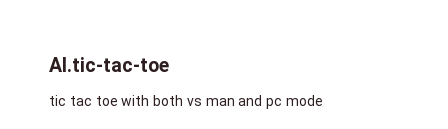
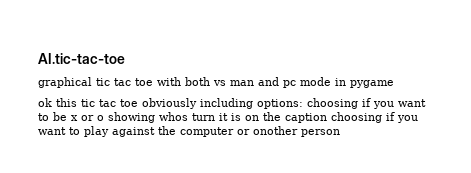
- tic tac toe with both vs man and pc mode
+ graphical tic tac toe with both vs man and pc mode in pygame
+ ok this tic tac toe obviously including options: choosing if you want to be x or o showing whos turn it is on the caption choosing if you want to play against the computer or onother person

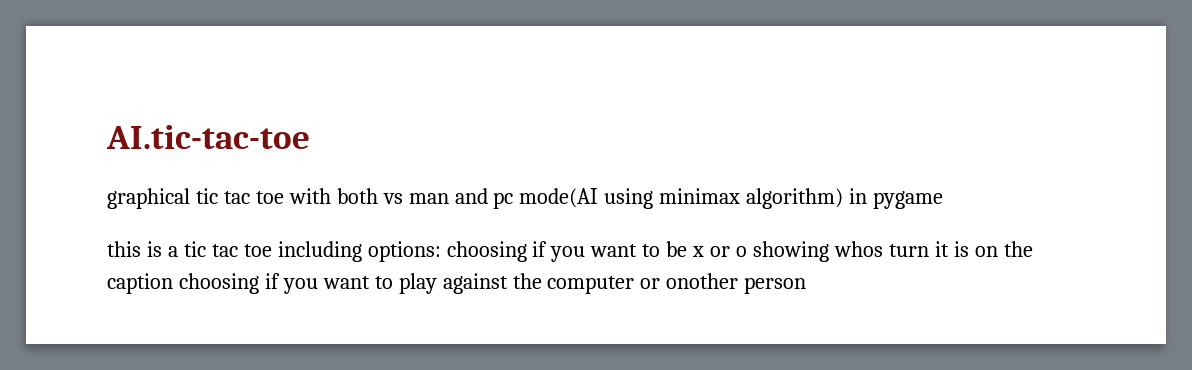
- graphical tic tac toe with both vs man and pc mode in pygame
+ graphical tic tac toe with both vs man and pc mode(AI using minimax algorithm) in pygame
- ok this tic tac toe obviously including options: choosing if you want to be x or o showing whos turn it is on the caption choosing if you want to play against the computer or onother person
+ this is a tic tac toe including options: choosing if you want to be x or o showing whos turn it is on the caption choosing if you want to play against the computer or onother person

